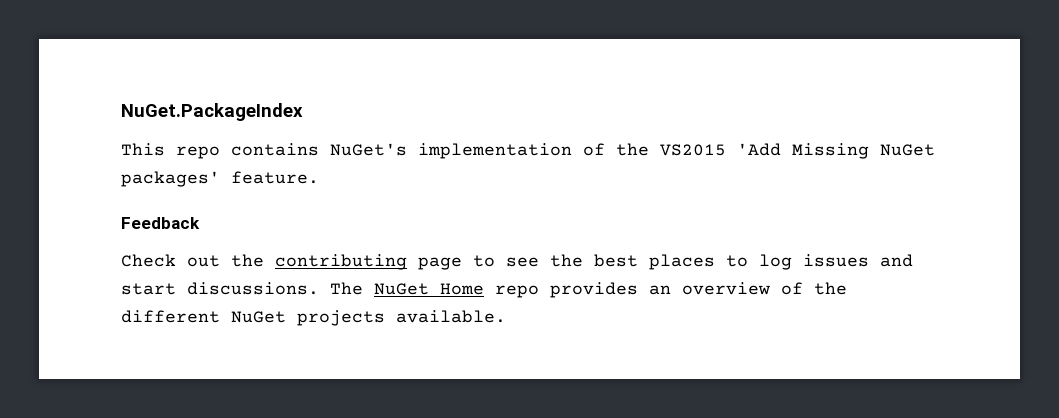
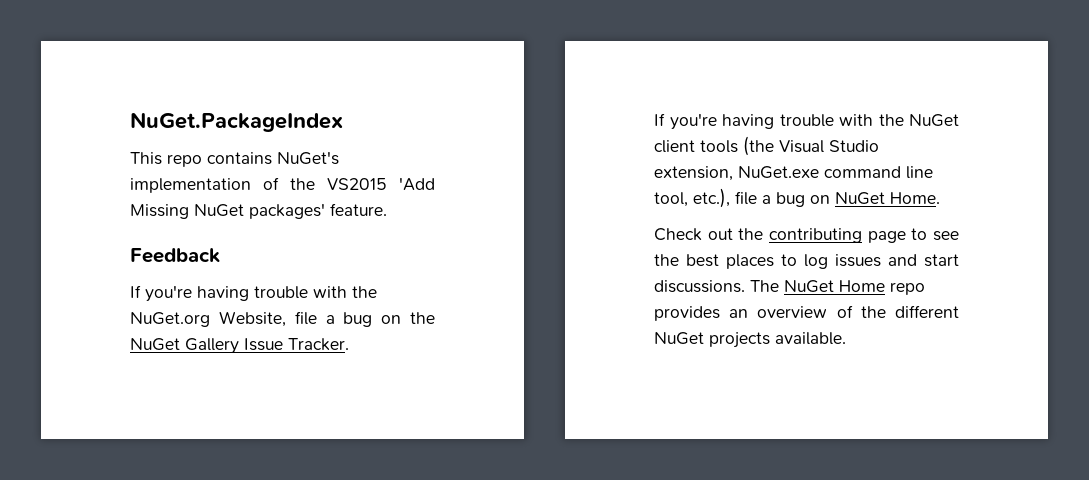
+ If you're having trouble with the NuGet.org Website, file a bug on the NuGet Gallery Issue Tracker.
+ If you're having trouble with the NuGet client tools (the Visual Studio extension, NuGet.exe command line tool, etc.), file a bug on NuGet Home.

